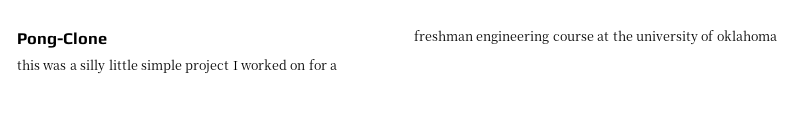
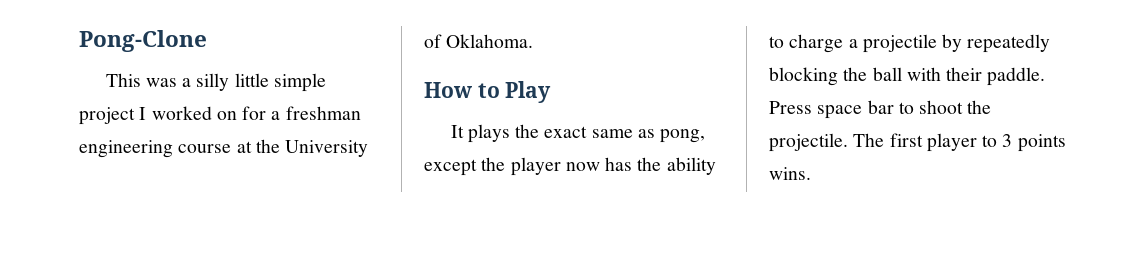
- this was a silly little simple project I worked on for a freshman engineering course at the university of oklahoma
+ This was a silly little simple project I worked on for a freshman engineering course at the University of Oklahoma.
+ How to Play
+ It plays the exact same as pong, except the player now has the ability to charge a projectile by repeatedly blocking the ball with their paddle. Press space bar to shoot the projectile. The first player to 3 points wins.

